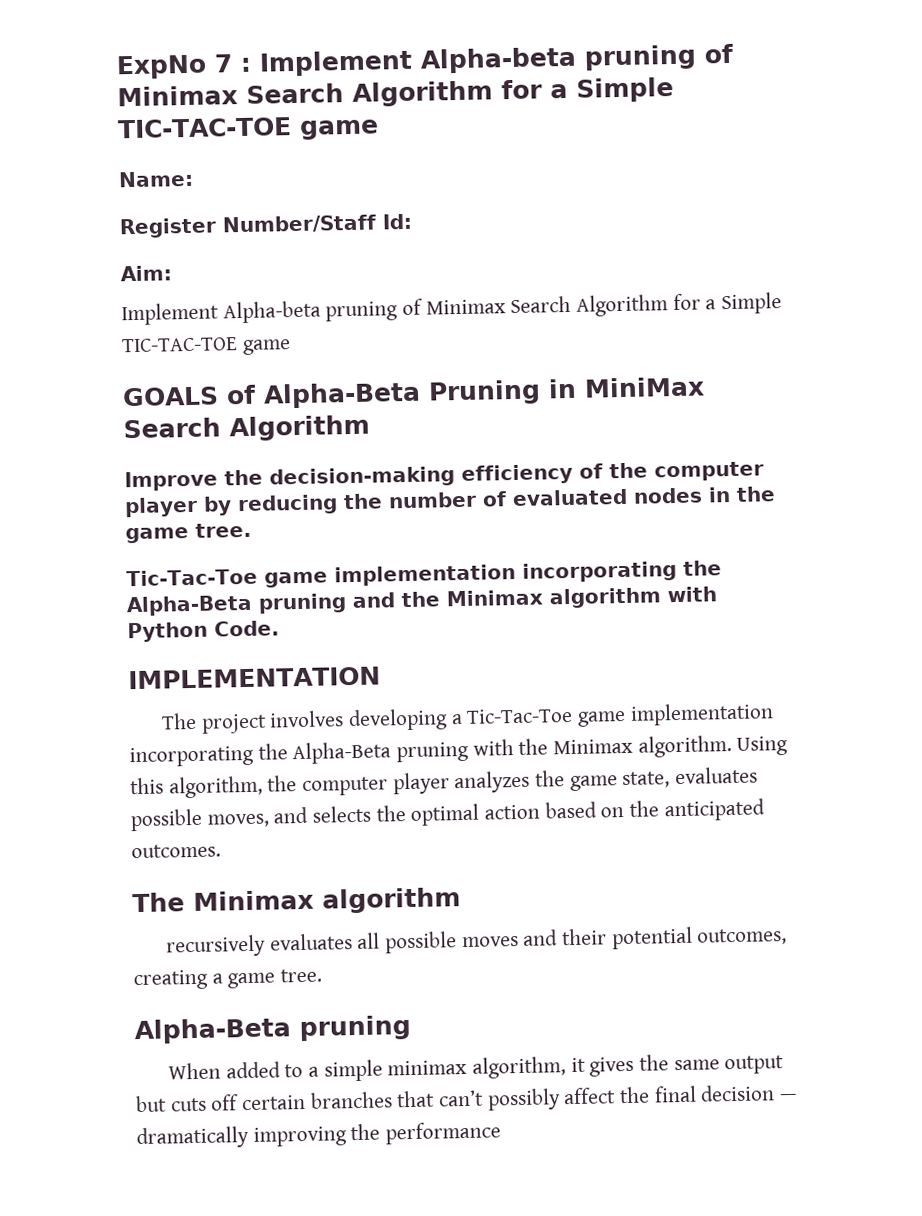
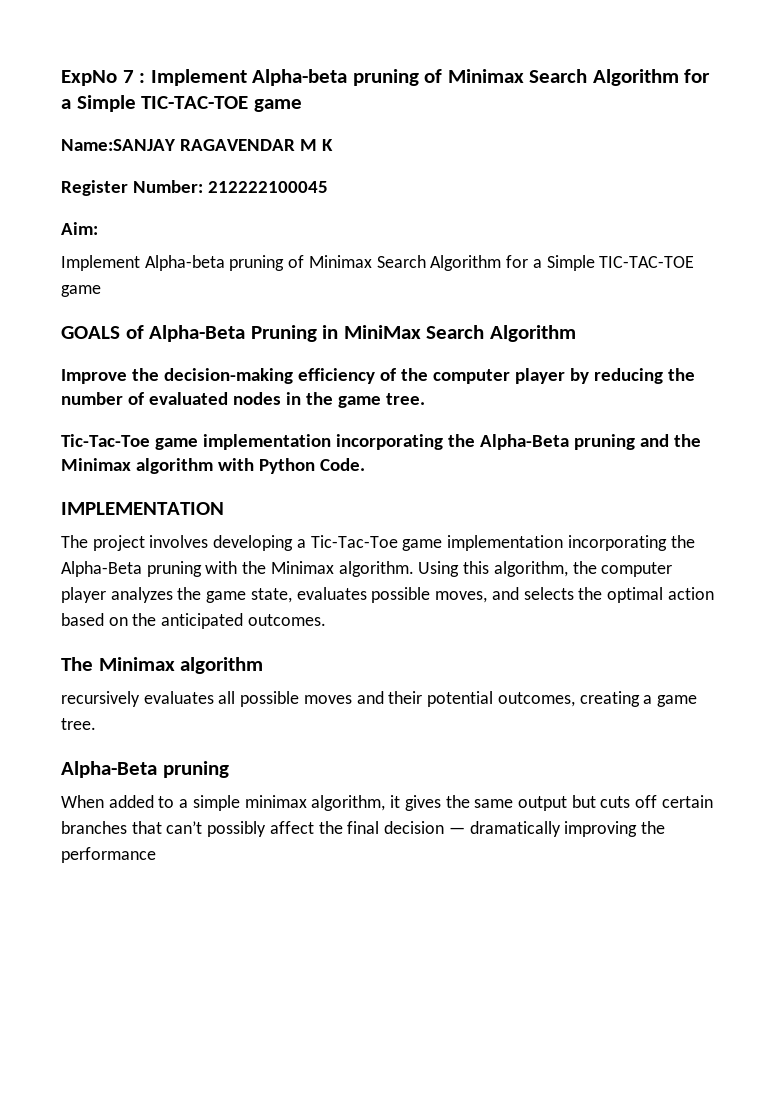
- Name:
+ Name:SANJAY RAGAVENDAR M K
- Register Number/Staff Id:
+ Register Number: 212222100045

